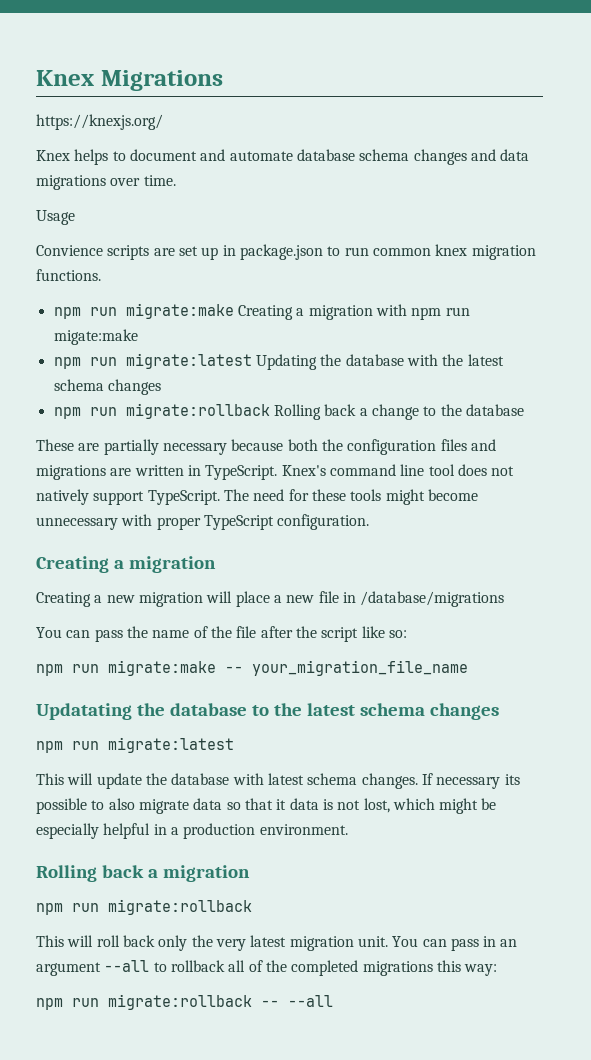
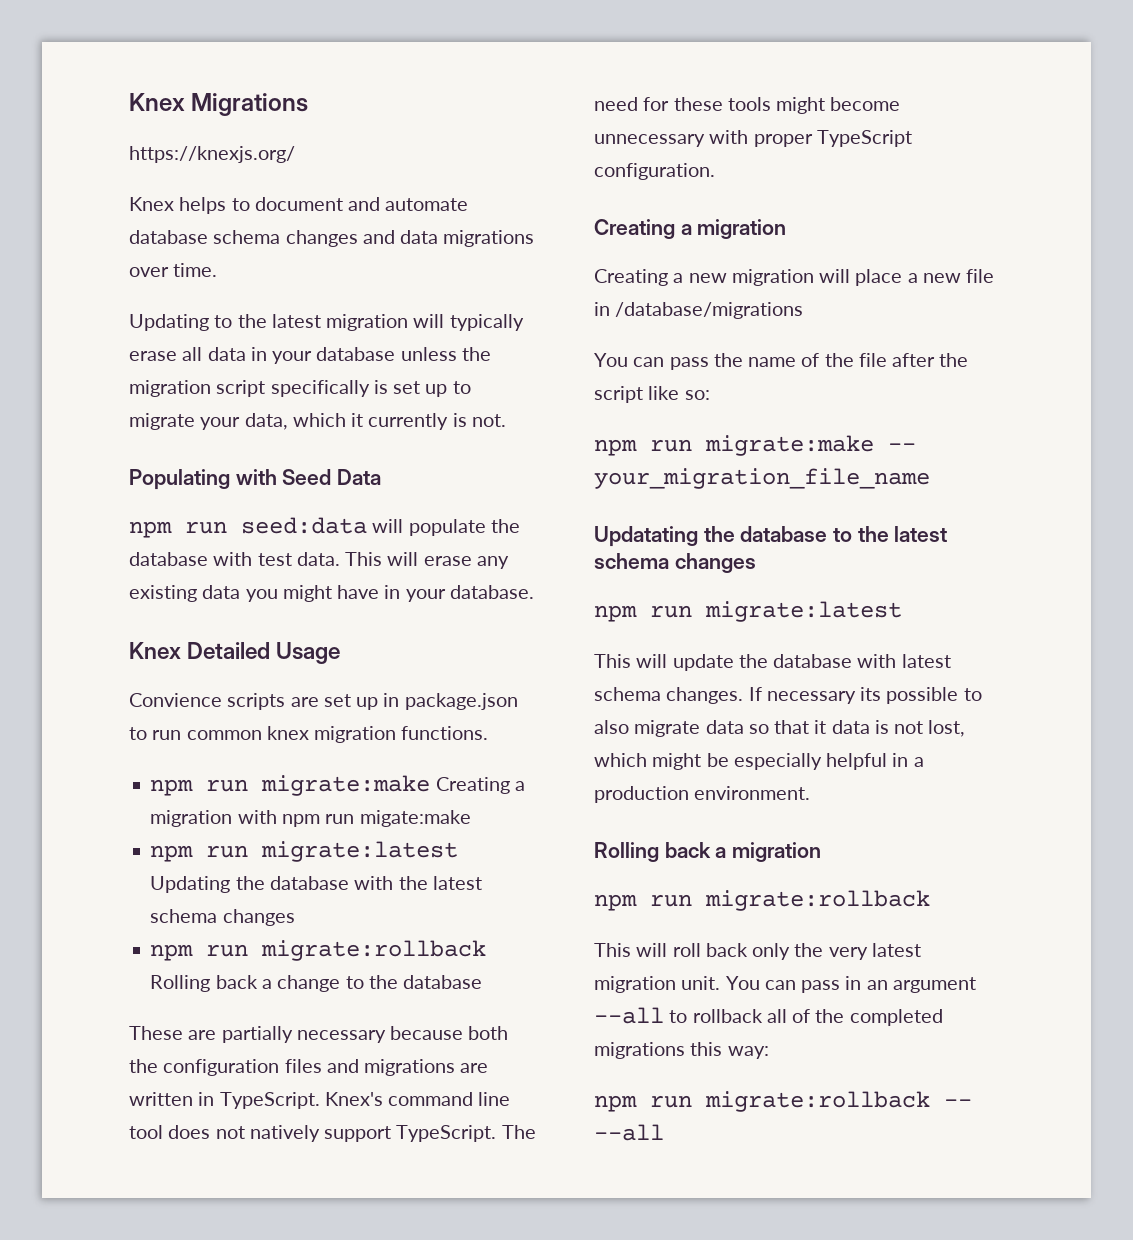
- Usage
+ Updating to the latest migration will typically erase all data in your database unless the migration script specifically is set up to migrate your data, which it currently is not.
+ Populating with Seed Data
+ npm run seed:data will populate the database with test data. This will erase any existing data you might have in your database.
+ Knex Detailed Usage

